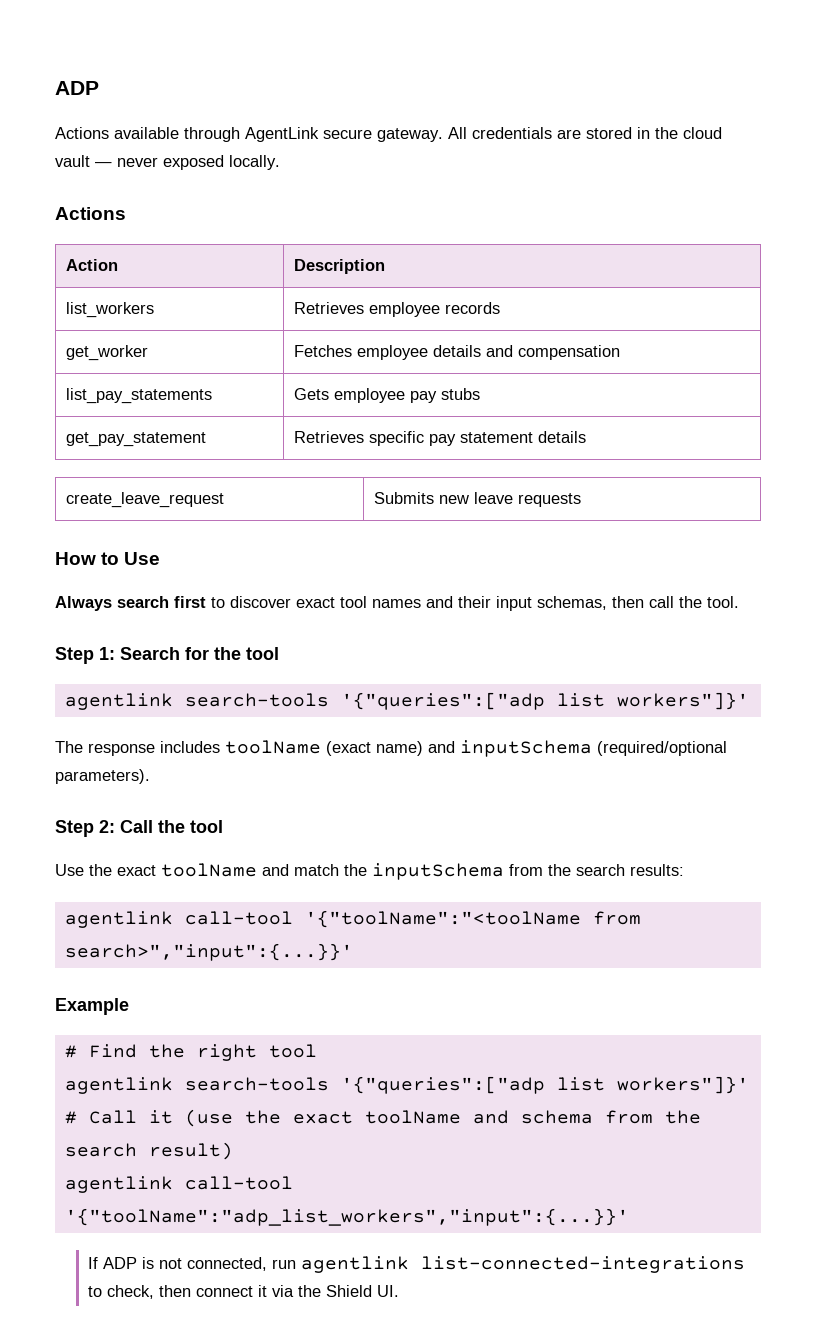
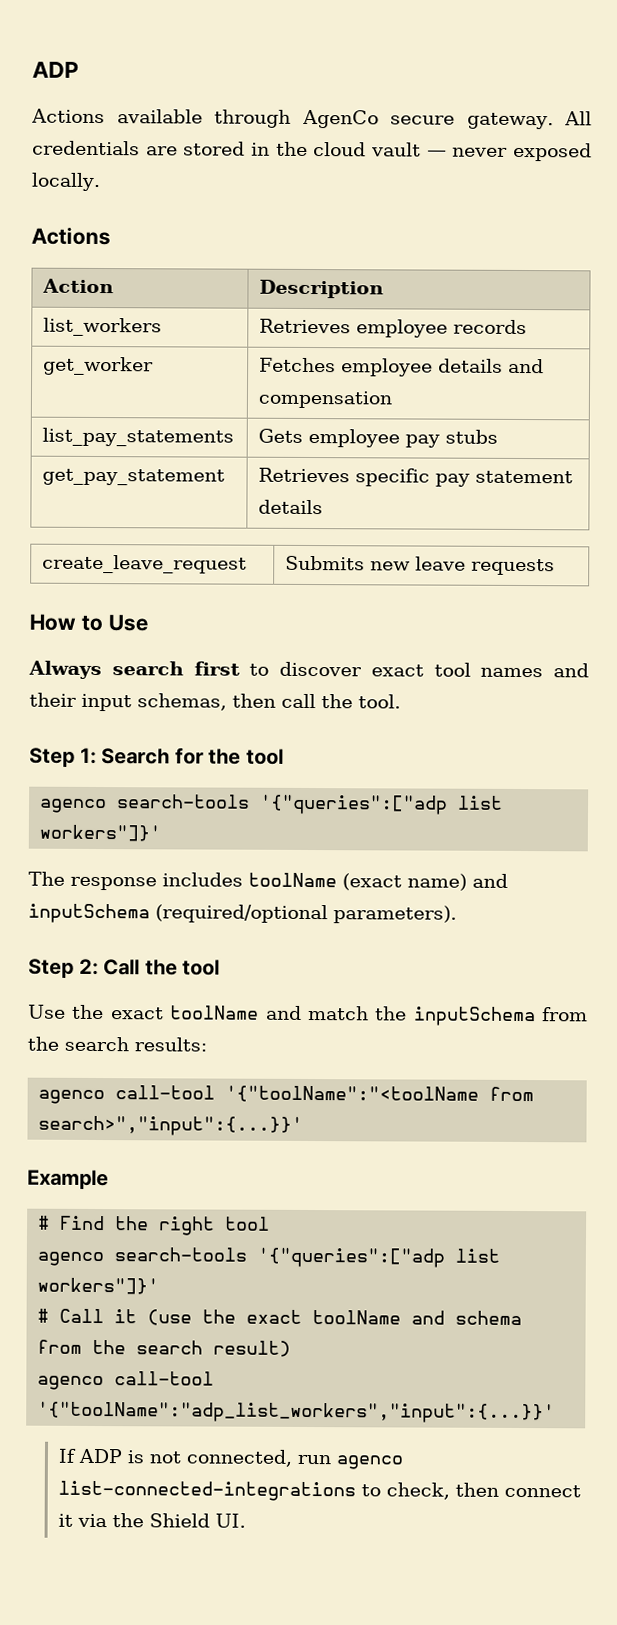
- Actions available through AgentLink secure gateway.
+ Actions available through AgenCo secure gateway.
  Step 1: Search for the tool
- agentlink search-tools '{"queries":["adp list workers"]}'
+ agenco search-tools '{"queries":["adp list workers"]}'
- agentlink call-tool '{"toolName":"<toolName from search>","input":{...}}'
+ agenco call-tool '{"toolName":"<toolName from search>","input":{...}}'
  # Find the right tool
- agentlink search-tools '{"queries":["adp list workers"]}'
+ agenco search-tools '{"queries":["adp list workers"]}'
- agentlink call-tool '{"toolName":"adp_list_workers","input":{...}}'
+ agenco call-tool '{"toolName":"adp_list_workers","input":{...}}'
- If ADP is not connected, run agentlink list-connected-integrations to check, then connect it via the Shield UI.
+ If ADP is not connected, run agenco list-connected-integrations to check, then connect it via the Shield UI.

